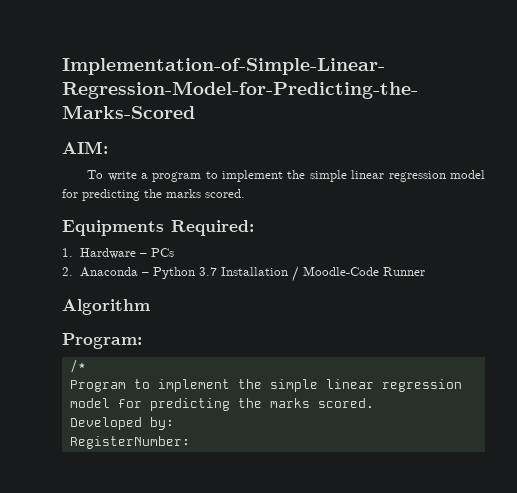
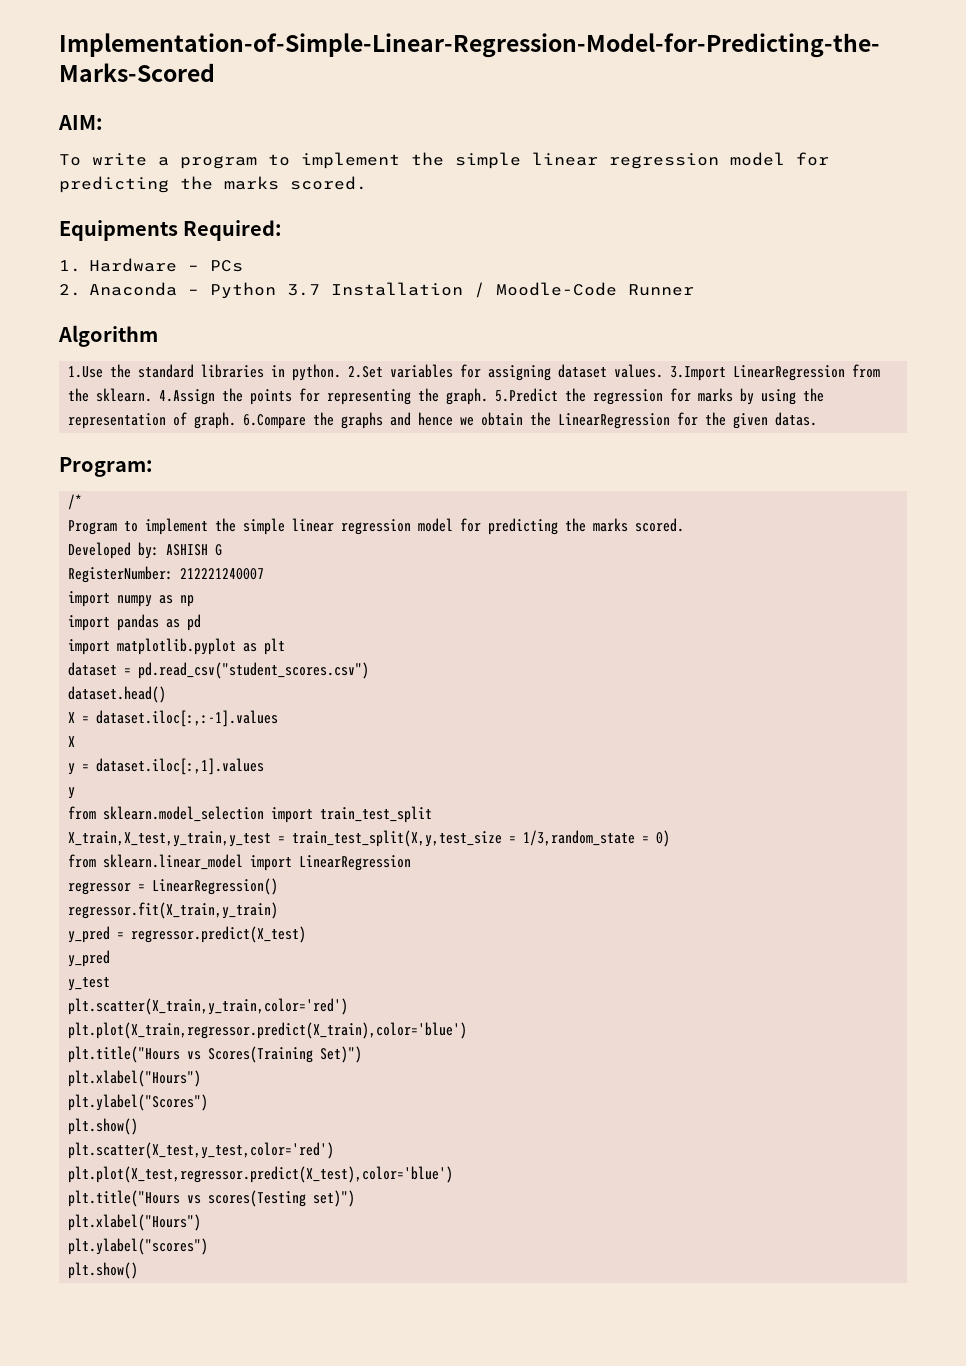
+ 1.Use the standard libraries in python. 2.Set variables for assigning dataset values. 3.Import LinearRegression from the sklearn. 4.Assign the points for representing the graph. 5.Predict the regression for marks by using the representation of graph. 6.Compare the graphs and hence we obtain the LinearRegression for the given datas.
- Developed by:
+ Developed by: ASHISH G
- RegisterNumber:
+ RegisterNumber: 212221240007
+ import numpy as np
+ import pandas as pd
+ import matplotlib.pyplot as plt
+ dataset = pd.read_csv("student_scores.csv")
+ dataset.head()
+ X = dataset.iloc[:,:-1].values
+ X
+ y = dataset.iloc[:,1].values
+ y
+ from sklearn.model_selection import train_test_split
+ X_train,X_test,y_train,y_test = train_test_split(X,y,test_size = 1/3,random_state = 0)
+ from sklearn.linear_model import LinearRegression
+ regressor = LinearRegression()
+ regressor.fit(X_train,y_train)
+ y_pred = regressor.predict(X_test)
+ y_pred
+ y_test
+ plt.scatter(X_train,y_train,color='red')
+ plt.plot(X_train,regressor.predict(X_train),color='blue')
+ plt.title("Hours vs Scores(Training Set)")
+ plt.xlabel("Hours")
+ plt.ylabel("Scores")
+ plt.show()
+ plt.scatter(X_test,y_test,color='red')
+ plt.plot(X_test,regressor.predict(X_test),color='blue')
+ plt.title("Hours vs scores(Testing set)")
+ plt.xlabel("Hours")
+ plt.ylabel("scores")
+ plt.show()

